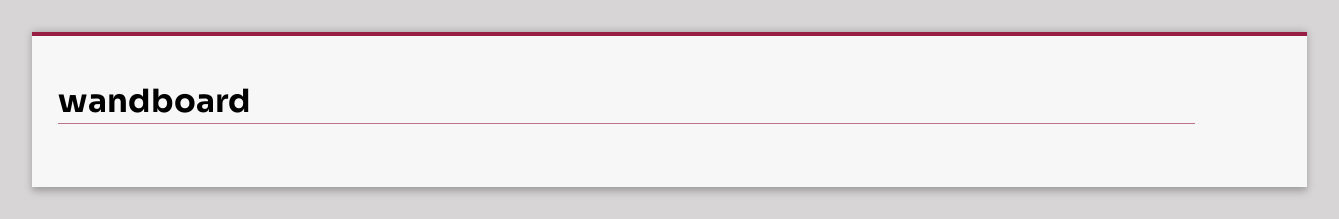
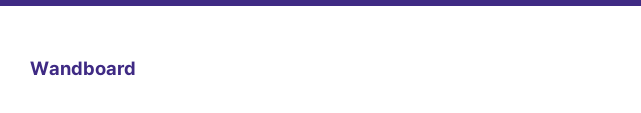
- wandboard
+ Wandboard

